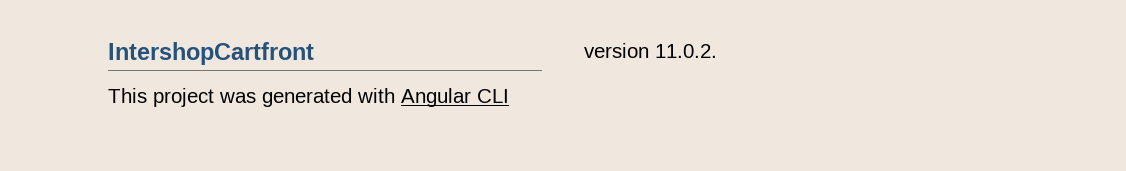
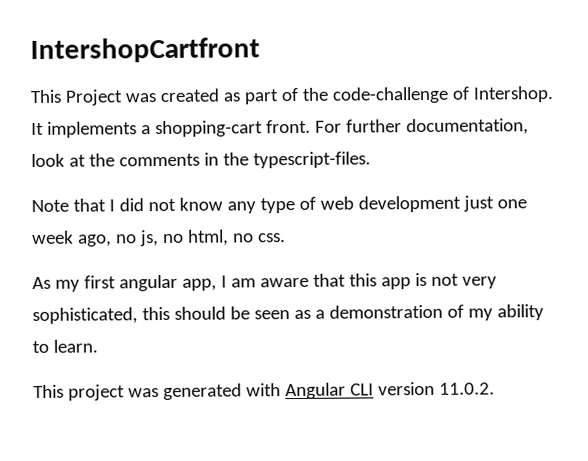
+ This Project was created as part of the code-challenge of Intershop. It implements a shopping-cart front. For further documentation, look at the comments in the typescript-files.
+ Note that I did not know any type of web development just one week ago, no js, no html, no css.
+ As my first angular app, I am aware that this app is not very sophisticated, this should be seen as a demonstration of my ability to learn.

